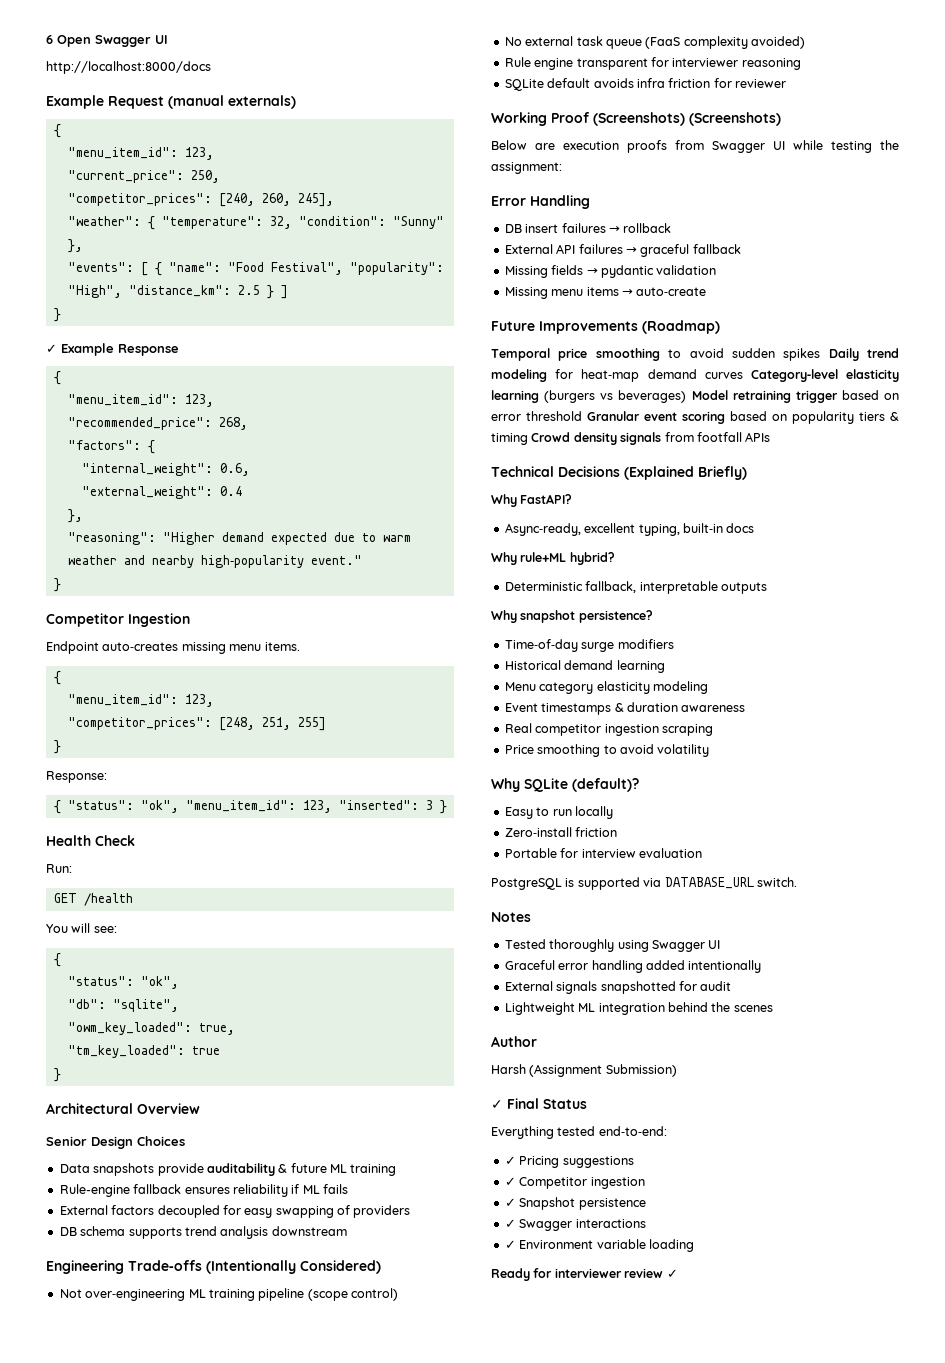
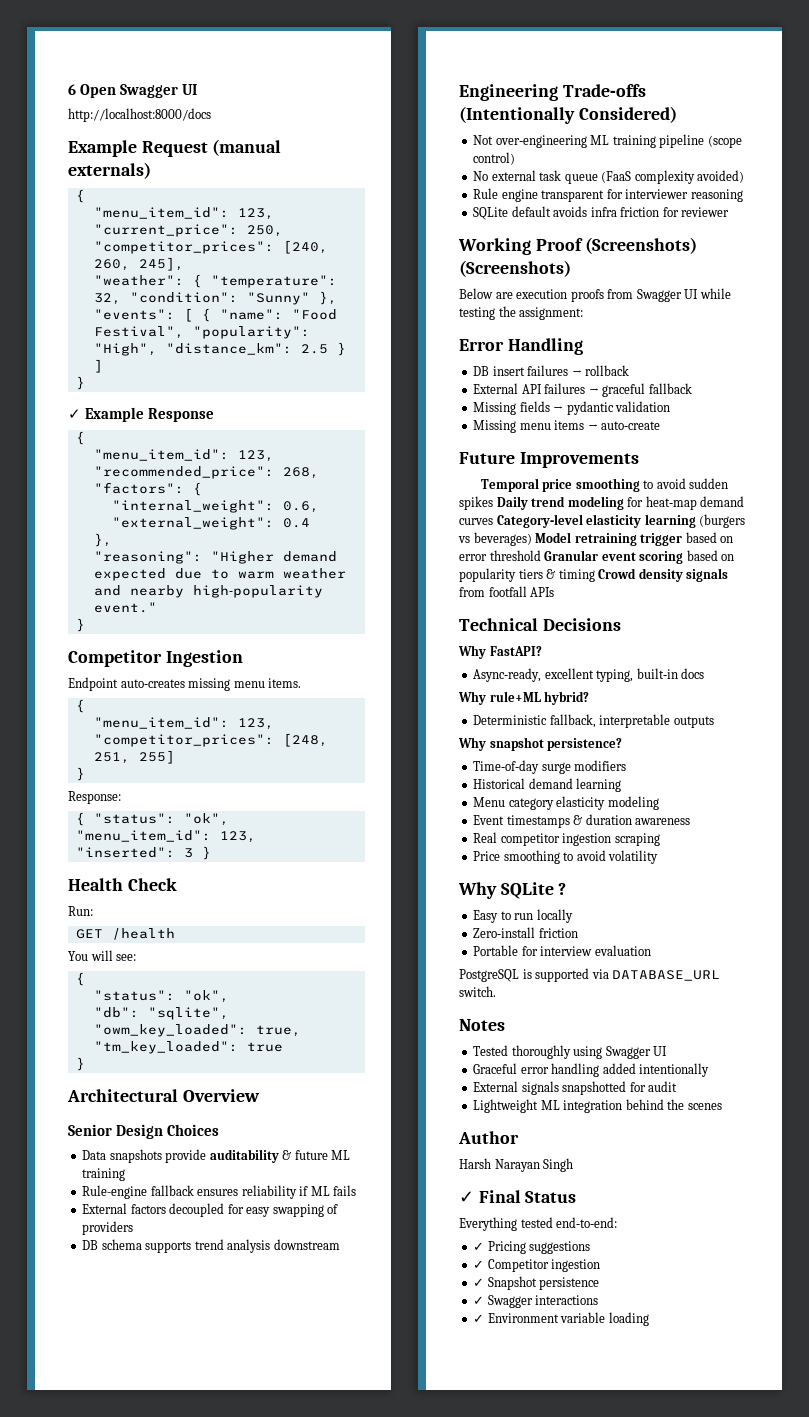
- Future Improvements (Roadmap)
+ Future Improvements
- Technical Decisions (Explained Briefly)
+ Technical Decisions
- Why SQLite (default)?
+ Why SQLite ?
- Harsh (Assignment Submission)
+ Harsh Narayan Singh
- Ready for interviewer review ✓

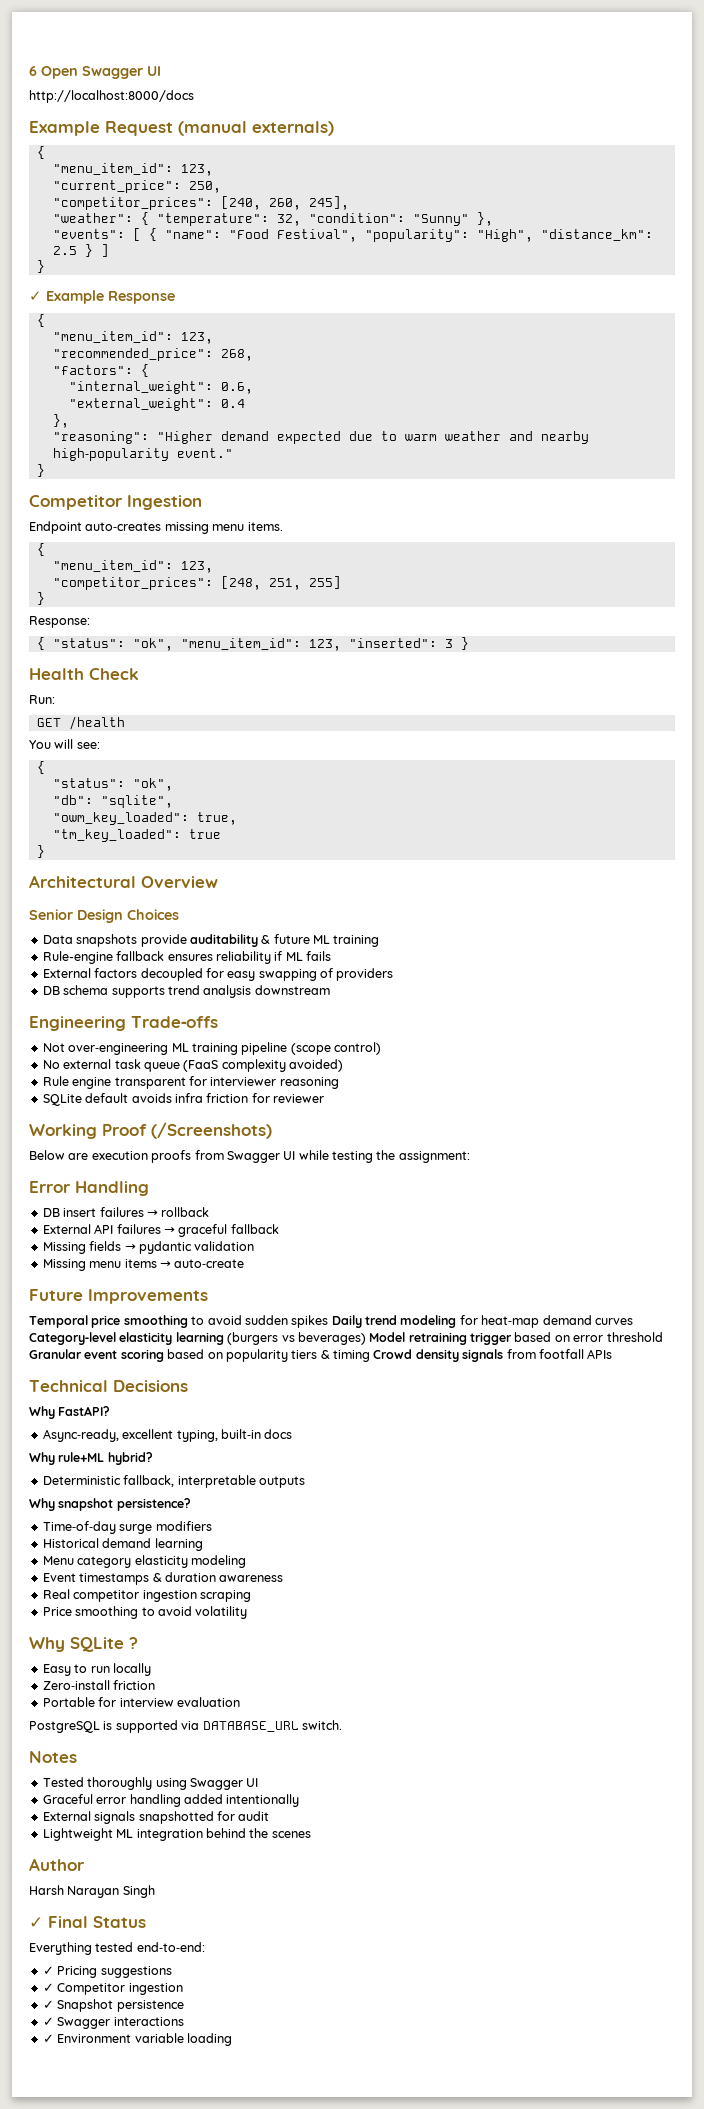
- Engineering Trade‑offs (Intentionally Considered)
+ Engineering Trade‑offs
- Working Proof (Screenshots) (Screenshots)
+ Working Proof (/Screenshots)

